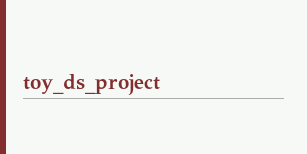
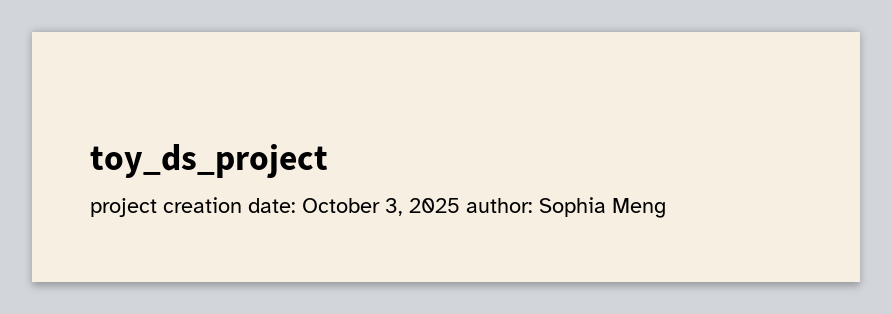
+ project creation date: October 3, 2025 author: Sophia Meng

